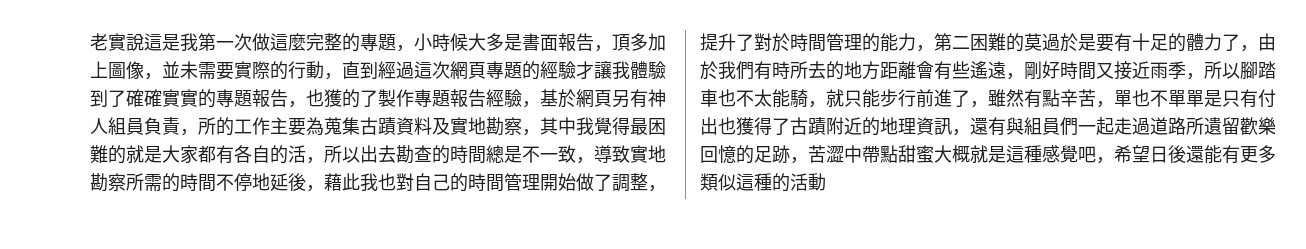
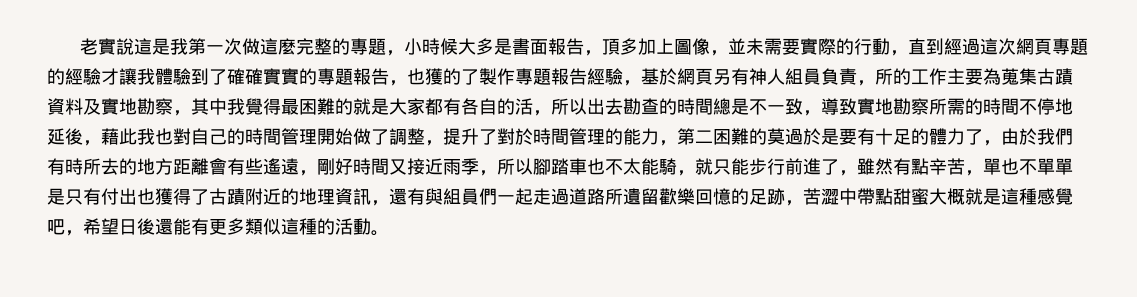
- 老實說這是我第一次做這麼完整的專題，小時候大多是書面報告，頂多加上圖像，並未需要實際的行動，直到經過這次網頁專題的經驗才讓我體驗到了確確實實的專題報告，也獲的了製作專題報告經驗，基於網頁另有神人組員負責，所的工作主要為蒐集古蹟資料及實地勘察，其中我覺得最困難的就是大家都有各自的活，所以出去勘查的時間總是不一致，導致實地勘察所需的時間不停地延後，藉此我也對自己的時間管理開始做了調整，提升了對於時間管理的能力，第二困難的莫過於是要有十足的體力了，由於我們有時所去的地方距離會有些遙遠，剛好時間又接近雨季，所以腳踏車也不太能騎，就只能步行前進了，雖然有點辛苦，單也不單單是只有付出也獲得了古蹟附近的地理資訊，還有與組員們一起走過道路所遺留歡樂回憶的足跡，苦澀中帶點甜蜜大概就是這種感覺吧，希望日後還能有更多類似這種的活動
+ 老實說這是我第一次做這麼完整的專題，小時候大多是書面報告，頂多加上圖像，並未需要實際的行動，直到經過這次網頁專題的經驗才讓我體驗到了確確實實的專題報告，也獲的了製作專題報告經驗，基於網頁另有神人組員負責，所的工作主要為蒐集古蹟資料及實地勘察，其中我覺得最困難的就是大家都有各自的活，所以出去勘查的時間總是不一致，導致實地勘察所需的時間不停地延後，藉此我也對自己的時間管理開始做了調整，提升了對於時間管理的能力，第二困難的莫過於是要有十足的體力了，由於我們有時所去的地方距離會有些遙遠，剛好時間又接近雨季，所以腳踏車也不太能騎，就只能步行前進了，雖然有點辛苦，單也不單單是只有付出也獲得了古蹟附近的地理資訊，還有與組員們一起走過道路所遺留歡樂回憶的足跡，苦澀中帶點甜蜜大概就是這種感覺吧，希望日後還能有更多類似這種的活動。

